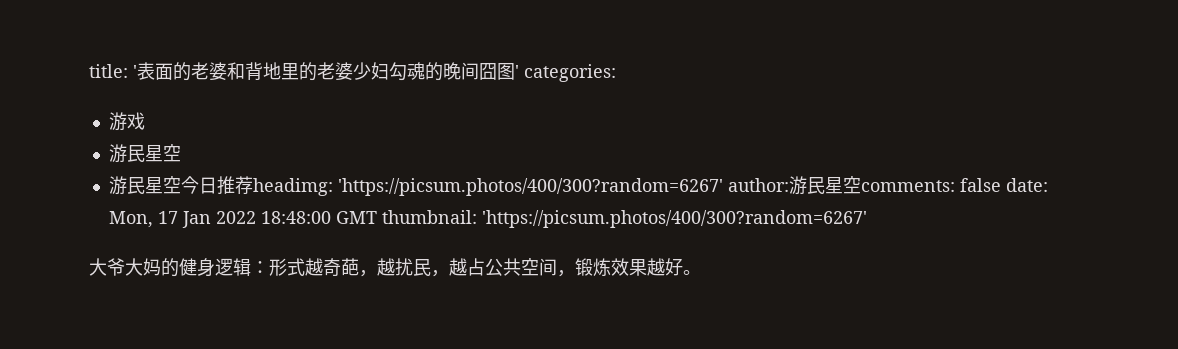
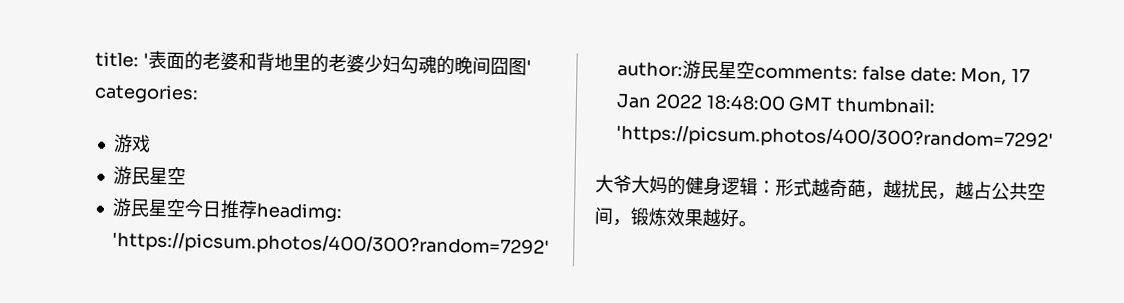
- 游民星空今日推荐headimg: 'https://picsum.photos/400/300?random=6267' author:游民星空comments: false date: Mon, 17 Jan 2022 18:48:00 GMT thumbnail: 'https://picsum.photos/400/300?random=6267'
+ 游民星空今日推荐headimg: 'https://picsum.photos/400/300?random=7292' author:游民星空comments: false date: Mon, 17 Jan 2022 18:48:00 GMT thumbnail: 'https://picsum.photos/400/300?random=7292'

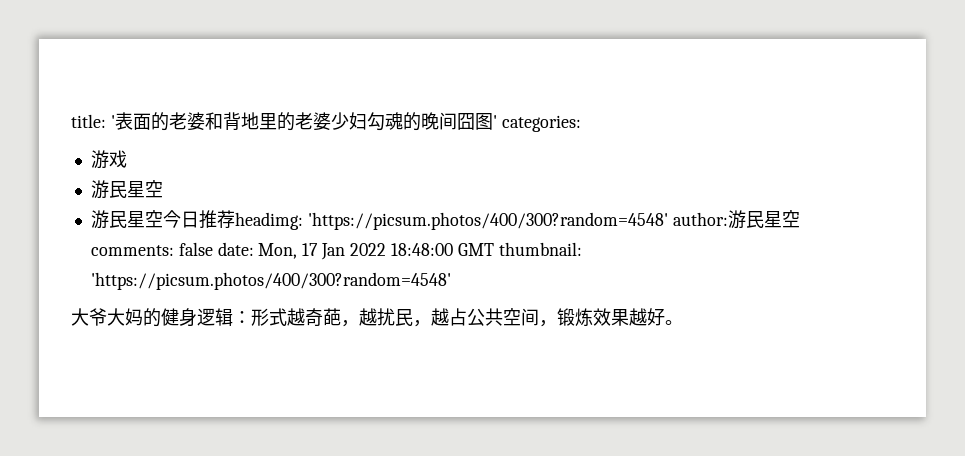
- 游民星空今日推荐headimg: 'https://picsum.photos/400/300?random=7292' author:游民星空comments: false date: Mon, 17 Jan 2022 18:48:00 GMT thumbnail: 'https://picsum.photos/400/300?random=7292'
+ 游民星空今日推荐headimg: 'https://picsum.photos/400/300?random=4548' author:游民星空comments: false date: Mon, 17 Jan 2022 18:48:00 GMT thumbnail: 'https://picsum.photos/400/300?random=4548'

